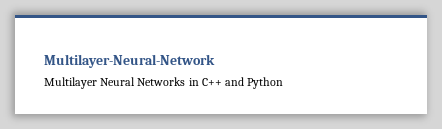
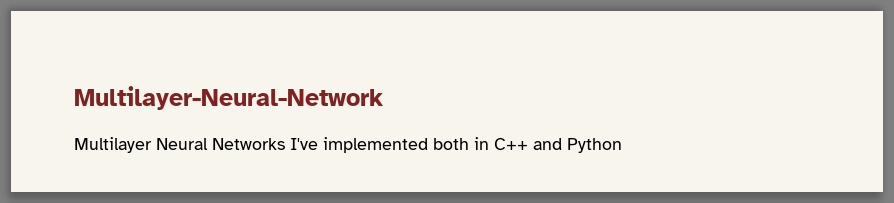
- Multilayer Neural Networks in C++ and Python
+ Multilayer Neural Networks I've implemented both in C++ and Python

